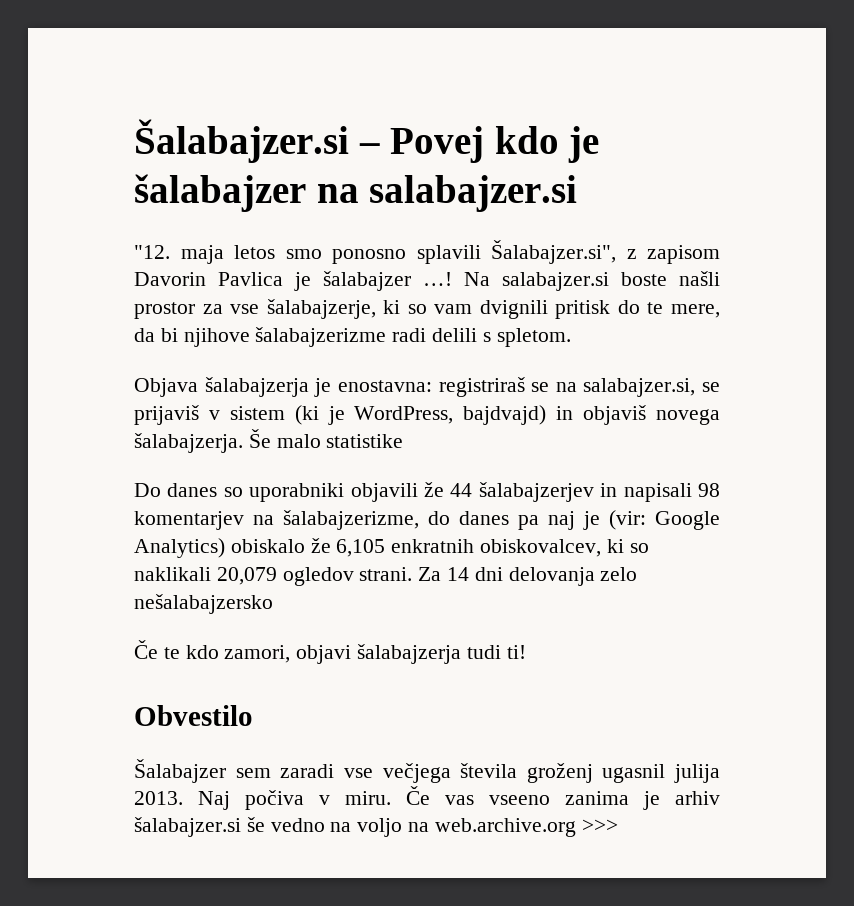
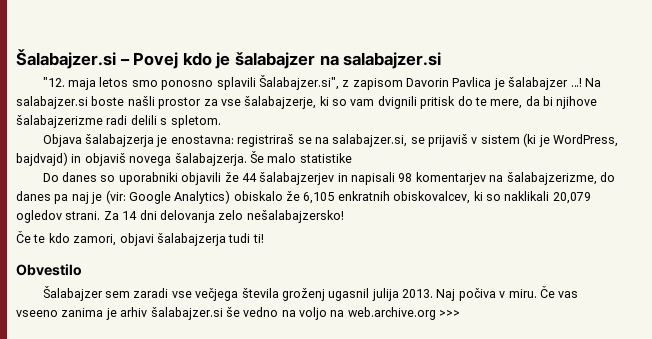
- Za 14 dni delovanja zelo nešalabajzersko
+ Za 14 dni delovanja zelo nešalabajzersko!

